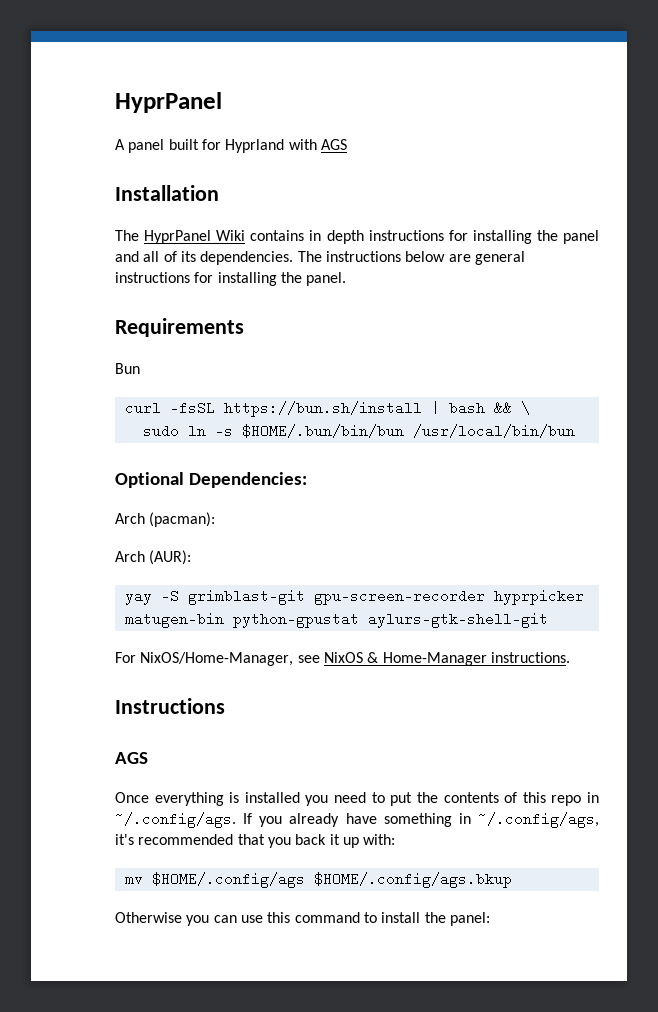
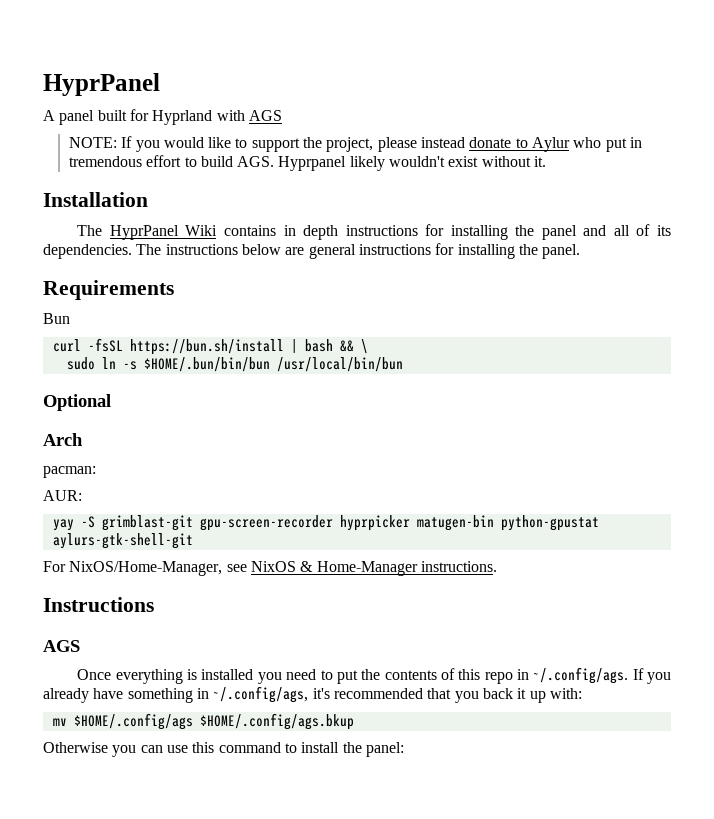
+ NOTE: If you would like to support the project, please instead donate to Aylur who put in tremendous effort to build AGS. Hyprpanel likely wouldn't exist without it.
- Optional Dependencies:
- Arch (pacman):
- Arch (AUR):
+ Optional
+ Arch
+ pacman:
+ AUR:

